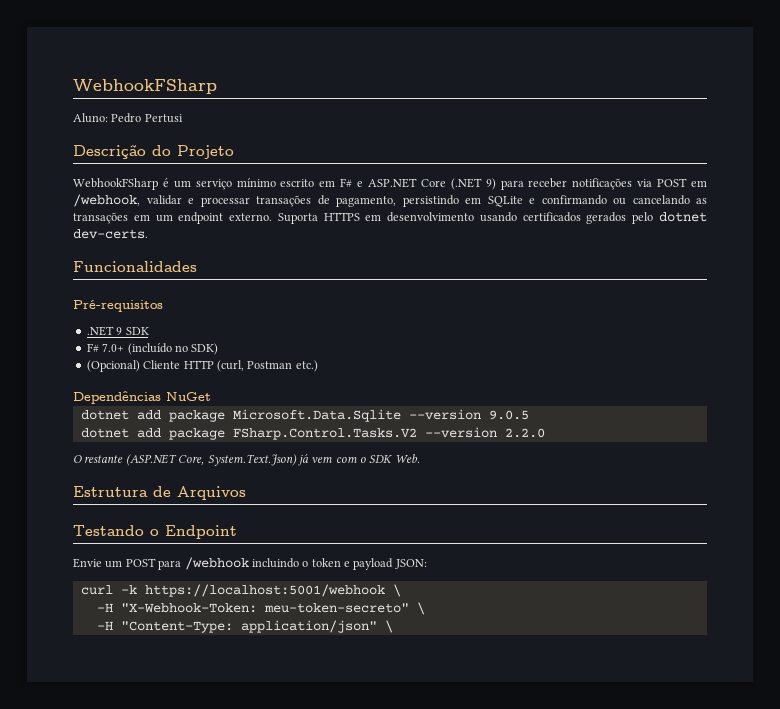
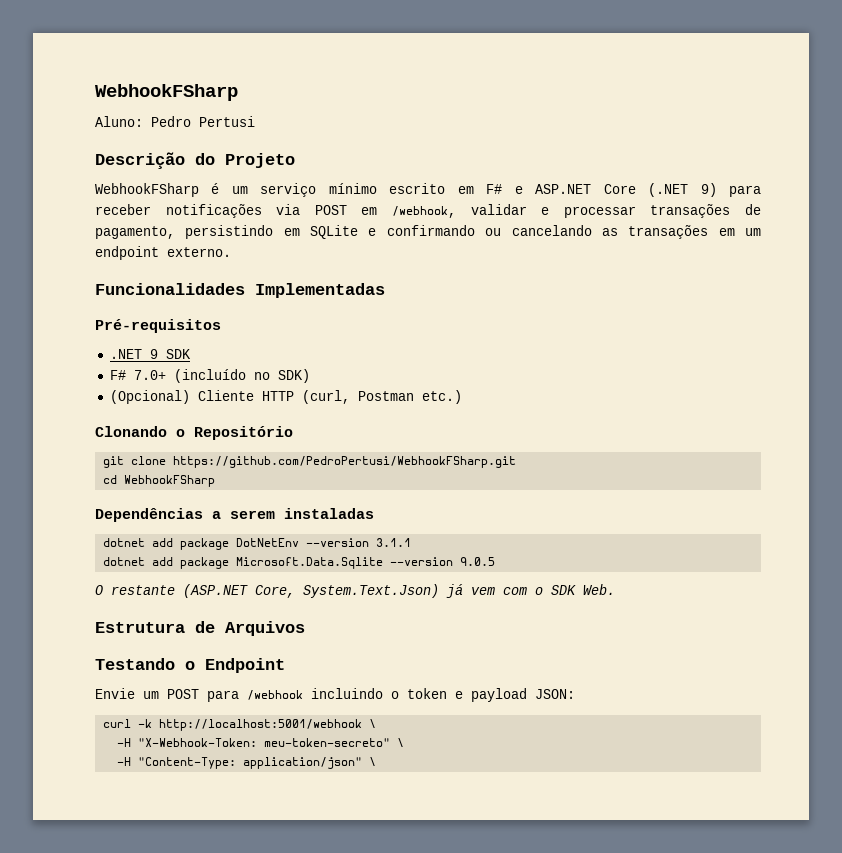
- Suporta HTTPS em desenvolvimento usando certificados gerados pelo dotnet dev-certs.
- Funcionalidades
+ Funcionalidades Implementadas
- Dependências NuGet
+ Clonando o Repositório
+ git clone https://github.com/PedroPertusi/WebhookFSharp.git
+ cd WebhookFSharp
+ Dependências a serem instaladas
+ dotnet add package DotNetEnv --version 3.1.1
- dotnet add package FSharp.Control.Tasks.V2 --version 2.2.0
- curl -k https://localhost:5001/webhook \
+ curl -k http://localhost:5001/webhook \

